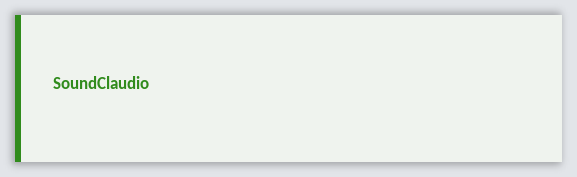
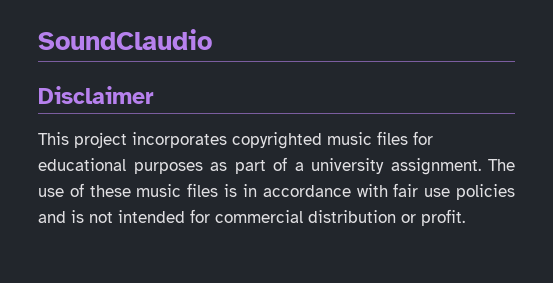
+ Disclaimer
+ This project incorporates copyrighted music files for educational purposes as part of a university assignment. The use of these music files is in accordance with fair use policies and is not intended for commercial distribution or profit.

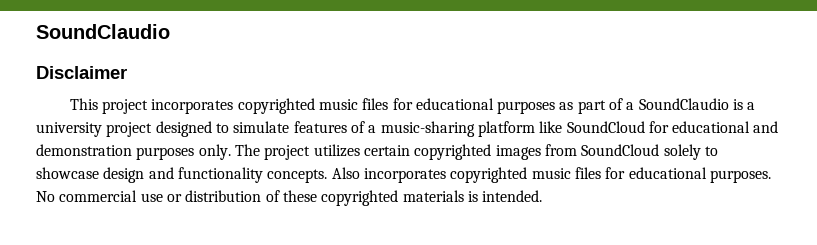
- This project incorporates copyrighted music files for educational purposes as part of a university assignment. The use of these music files is in accordance with fair use policies and is not intended for commercial distribution or profit.
+ This project incorporates copyrighted music files for educational purposes as part of a SoundClaudio is a university project designed to simulate features of a music-sharing platform like SoundCloud for educational and demonstration purposes only. The project utilizes certain copyrighted images from SoundCloud solely to showcase design and functionality concepts. Also incorporates copyrighted music files for educational purposes. No commercial use or distribution of these copyrighted materials is intended.

